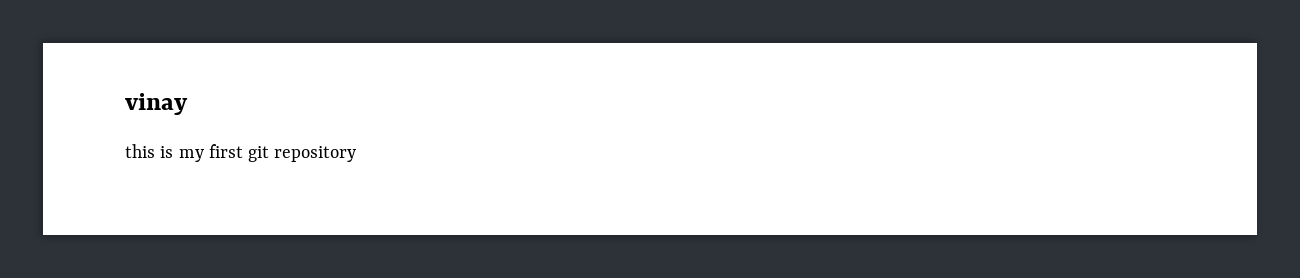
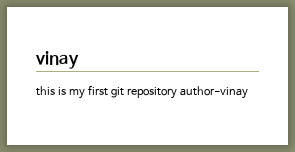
- this is my first git repository
+ this is my first git repository author-vinay

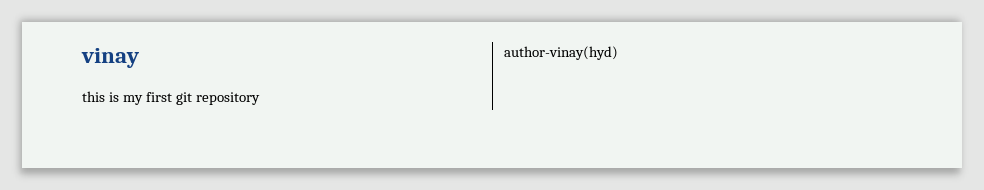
- this is my first git repository author-vinay
+ this is my first git repository
+ author-vinay(hyd)

